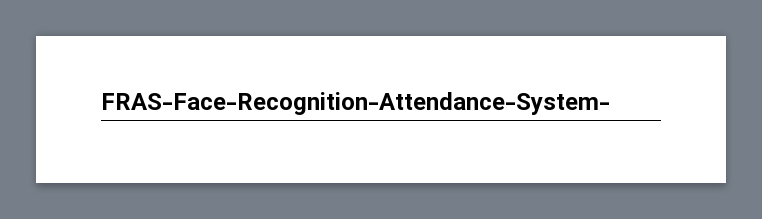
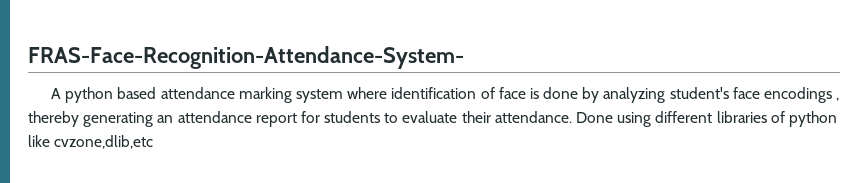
+ A python based attendance marking system where identification of face is done by analyzing student's face encodings , thereby generating an attendance report for students to evaluate their attendance. Done using different libraries of python like cvzone,dlib,etc

